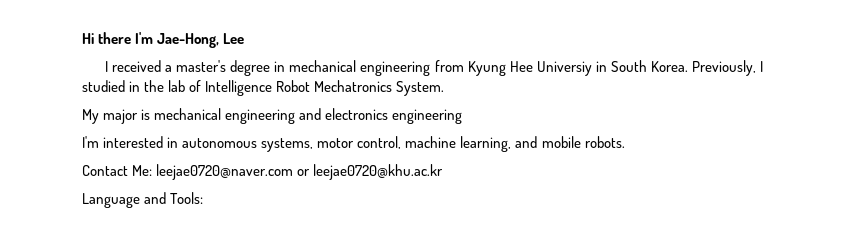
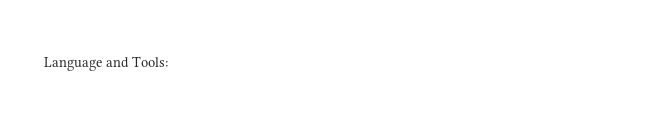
- Hi there I'm Jae-Hong, Lee
- I received a master's degree in mechanical engineering from Kyung Hee Universiy in South Korea. Previously, I studied in the lab of Intelligence Robot Mechatronics System.
- My major is mechanical engineering and electronics engineering
- I'm interested in autonomous systems, motor control, machine learning, and mobile robots.
- Contact Me: leejae0720@naver.com or leejae0720@khu.ac.kr

